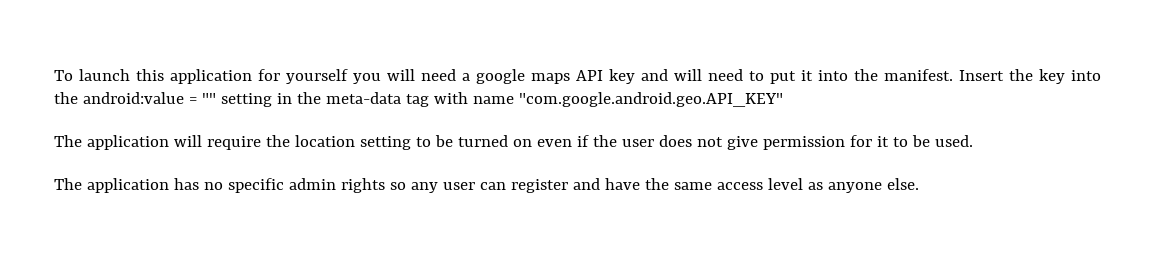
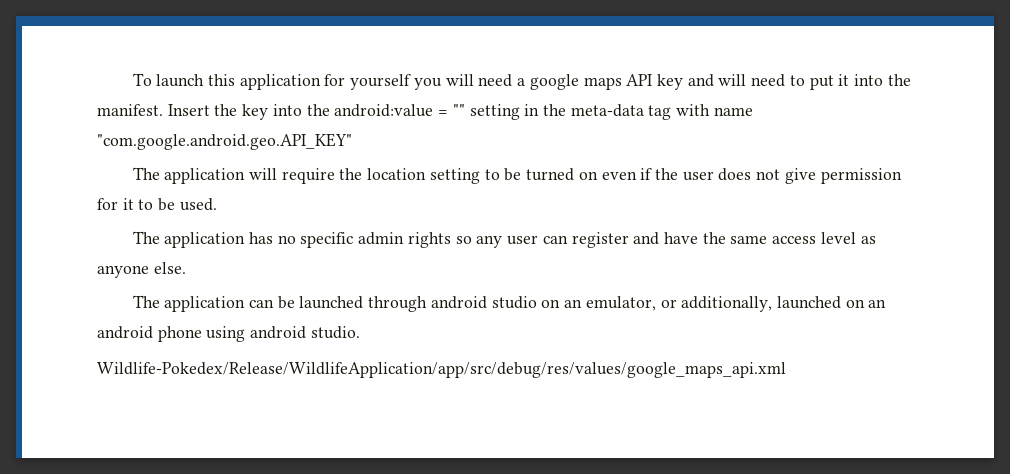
+ The application can be launched through android studio on an emulator, or additionally, launched on an android phone using android studio.
+ Wildlife-Pokedex/Release/WildlifeApplication/app/src/debug/res/values/google_maps_api.xml

